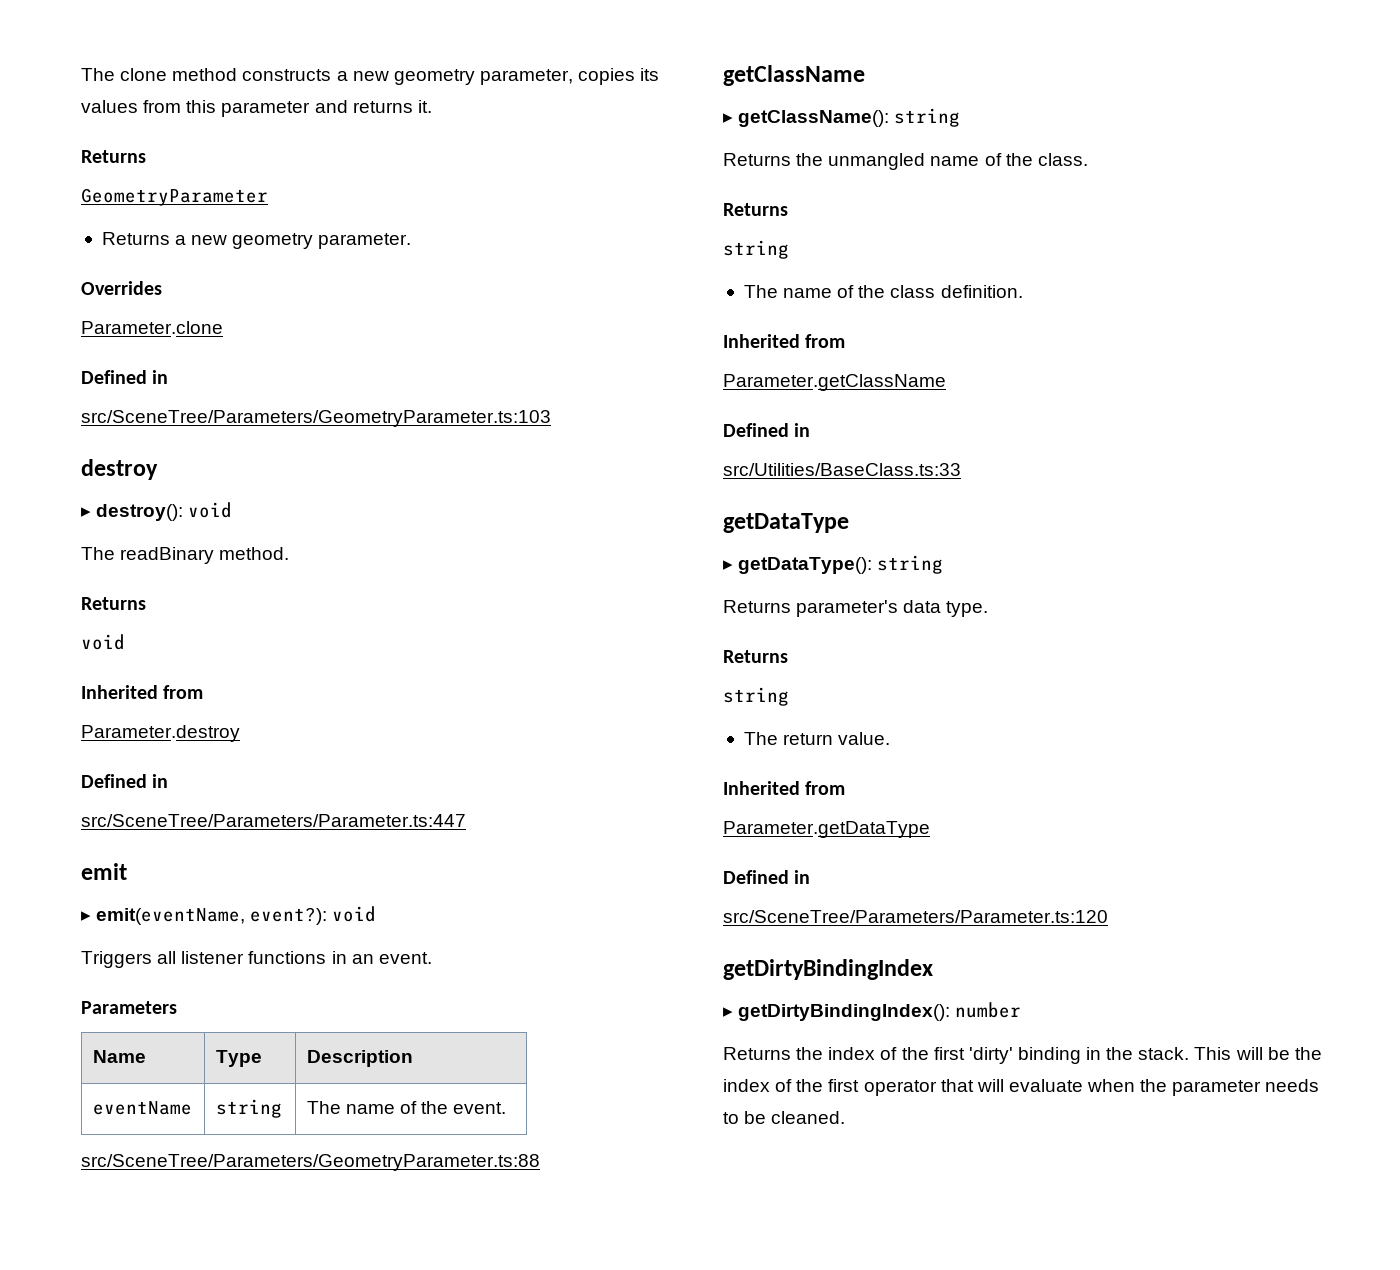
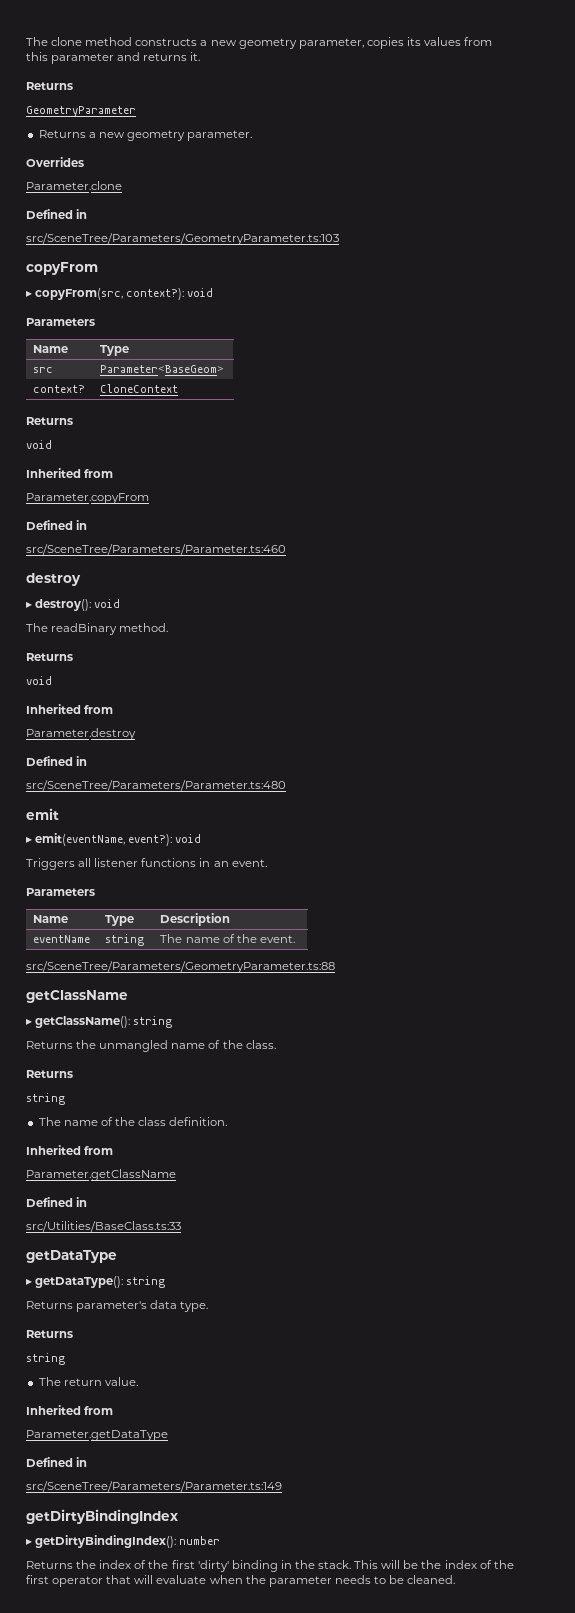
+ copyFrom
+ ▸ copyFrom(src, context?): void
+ Parameters
+ Name | Type
+ src | Parameter<BaseGeom>
+ context? | CloneContext
+ Returns
+ void
+ Inherited from
+ Parameter.copyFrom
+ Defined in
+ src/SceneTree/Parameters/Parameter.ts:460
- src/SceneTree/Parameters/Parameter.ts:447
+ src/SceneTree/Parameters/Parameter.ts:480
- src/SceneTree/Parameters/Parameter.ts:120
+ src/SceneTree/Parameters/Parameter.ts:149

